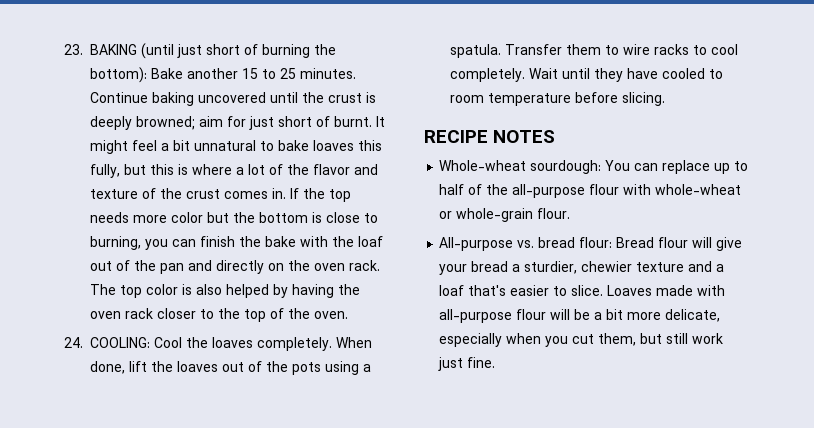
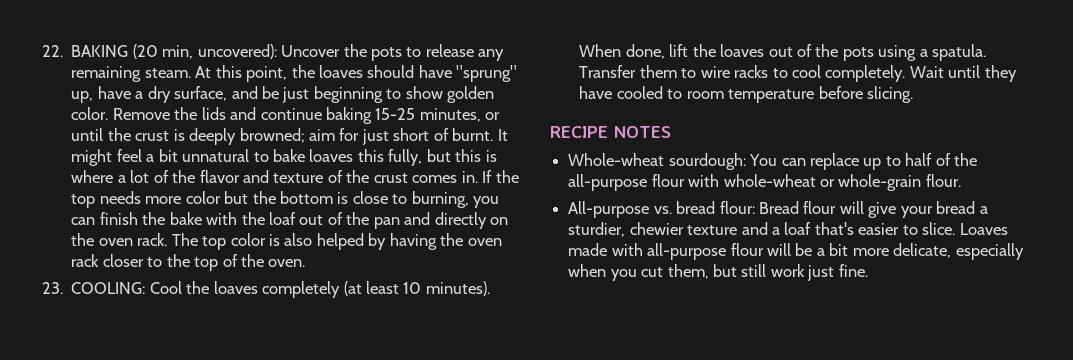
- 23. BAKING (until just short of burning the bottom): Bake another 15 to 25 minutes. Continue baking uncovered until the crust is deeply browned; aim for just short of burnt.
+ 22. BAKING (20 min, uncovered): Uncover the pots to release any remaining steam. At this point, the loaves should have "sprung" up, have a dry surface, and be just beginning to show golden color. Remove the lids and continue baking 15-25 minutes, or until the crust is deeply browned; aim for just short of burnt.
- 24. COOLING: Cool the loaves completely.
+ 23. COOLING: Cool the loaves completely (at least 10 minutes).

